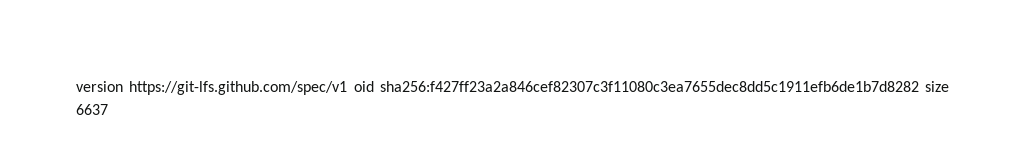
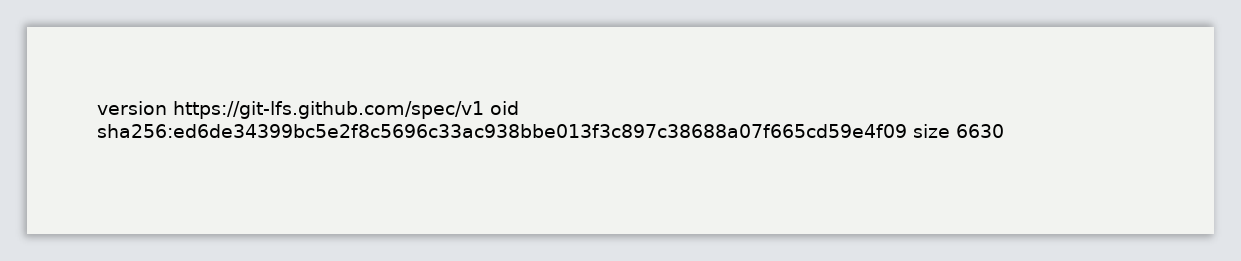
- version https://git-lfs.github.com/spec/v1 oid sha256:f427ff23a2a846cef82307c3f11080c3ea7655dec8dd5c1911efb6de1b7d8282 size 6637
+ version https://git-lfs.github.com/spec/v1 oid sha256:ed6de34399bc5e2f8c5696c33ac938bbe013f3c897c38688a07f665cd59e4f09 size 6630

